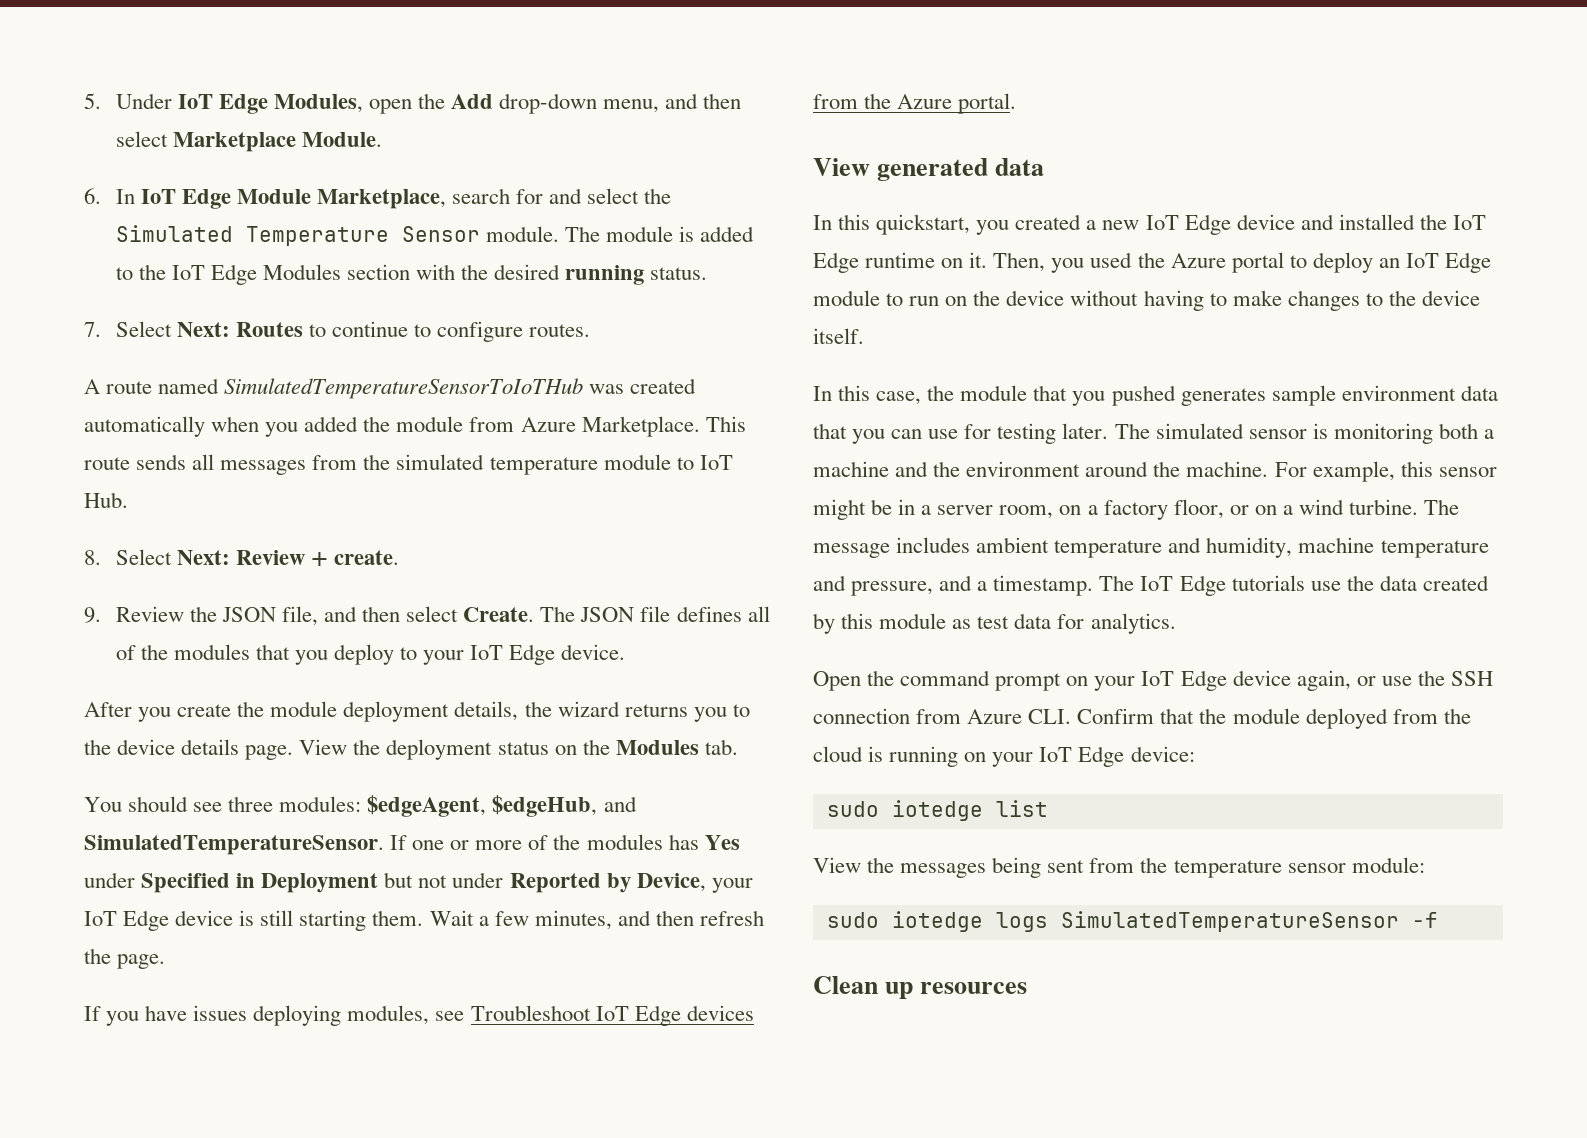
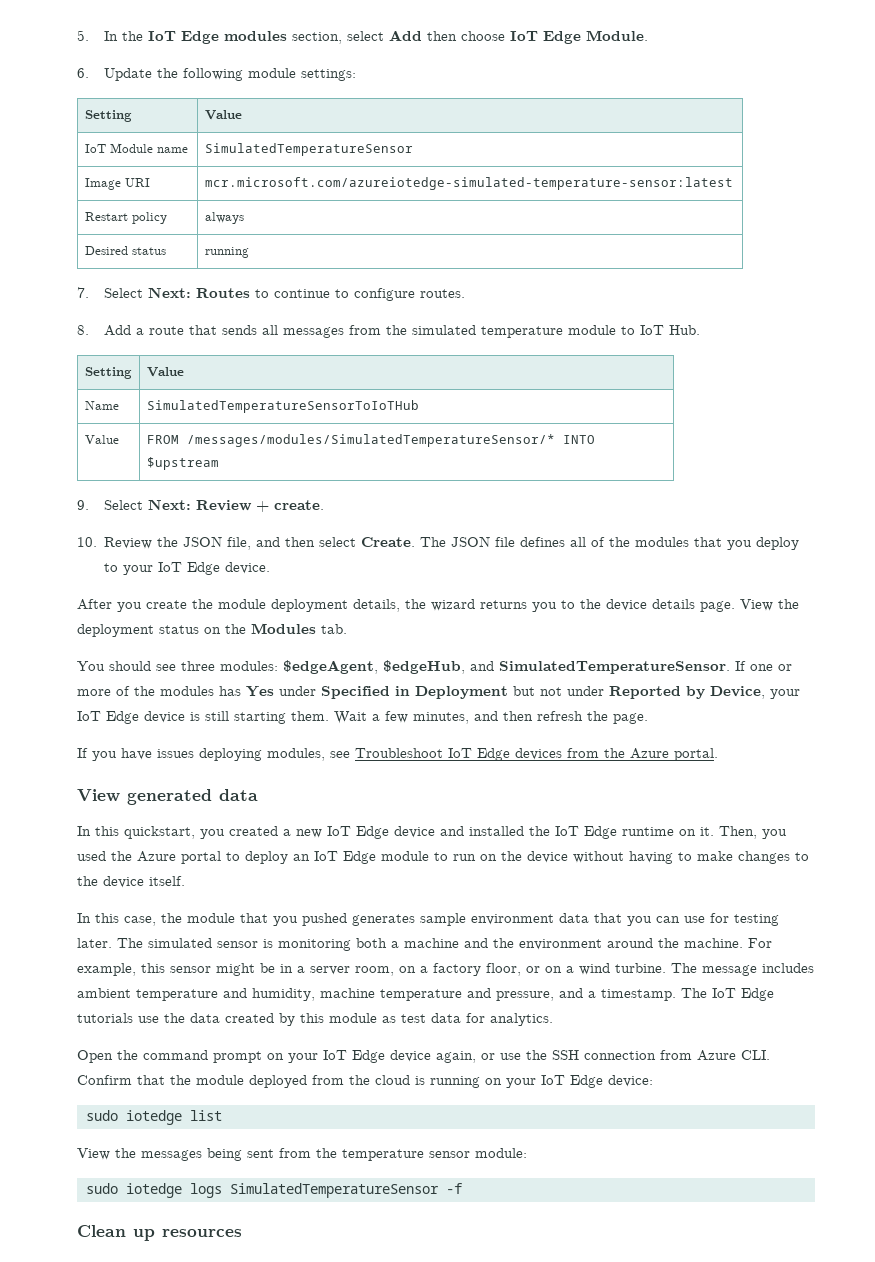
- 5. Under IoT Edge Modules, open the Add drop-down menu, and then select Marketplace Module.
- 6. In IoT Edge Module Marketplace, search for and select the Simulated Temperature Sensor module. The module is added to the IoT Edge Modules section with the desired running status.
+ 5. In the IoT Edge modules section, select Add then choose IoT Edge Module.
+ 6. Update the following module settings:
+ Setting | Value
+ IoT Module name | SimulatedTemperatureSensor
+ Image URI | mcr.microsoft.com/azureiotedge-simulated-temperature-sensor:latest
+ Restart policy | always
+ Desired status | running
- A route named SimulatedTemperatureSensorToIoTHub was created automatically when you added the module from Azure Marketplace. This route sends all messages from the simulated temperature module to IoT Hub.
- 8. Select Next: Review + create.
+ 8. Add a route that sends all messages from the simulated temperature module to IoT Hub.
+ Setting | Value
+ Name | SimulatedTemperatureSensorToIoTHub
+ Value | FROM /messages/modules/SimulatedTemperatureSensor/* INTO $upstream
+ 9. Select Next: Review + create.
- 9. Review the JSON file, and then select Create.
+ 10. Review the JSON file, and then select Create.

